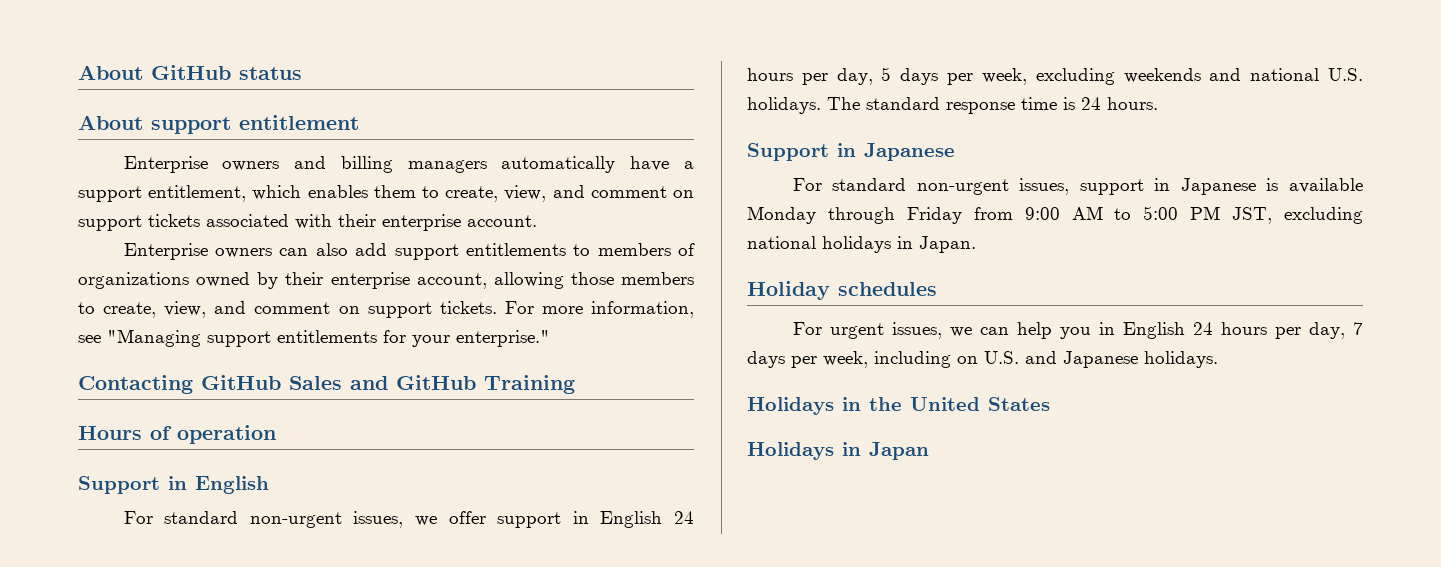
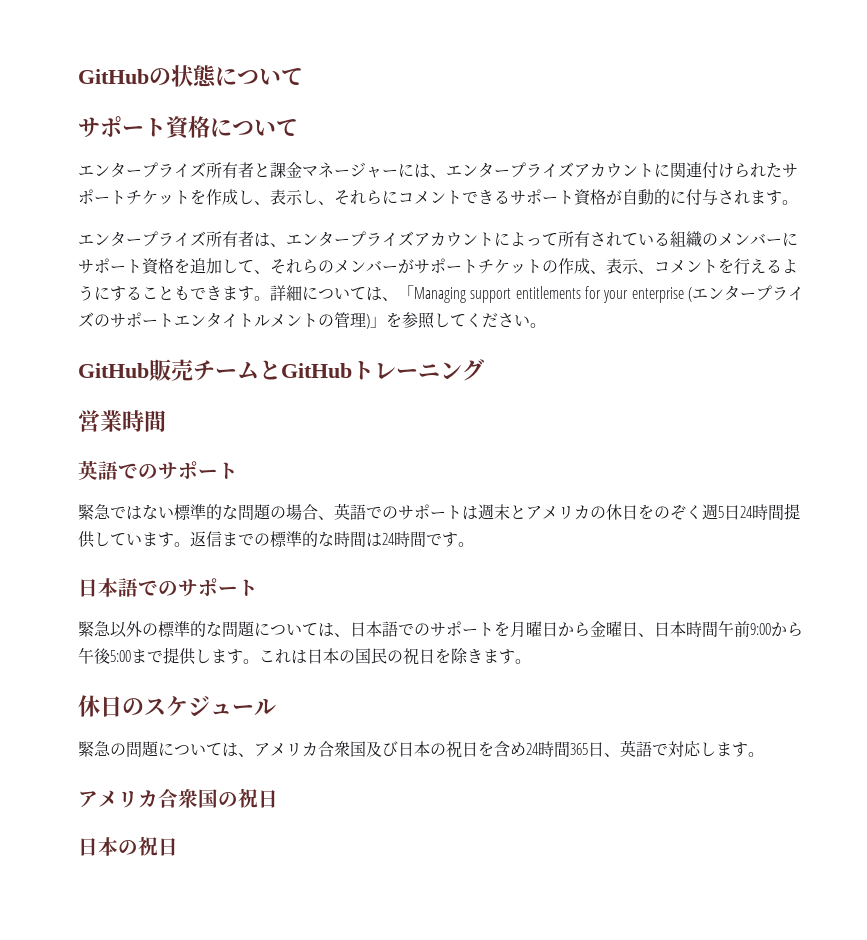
- About GitHub status
- About support entitlement
- Enterprise owners and billing managers automatically have a support entitlement, which enables them to create, view, and comment on support tickets associated with their enterprise account.
- Enterprise owners can also add support entitlements to members of organizations owned by their enterprise account, allowing those members to create, view, and comment on support tickets. For more information, see "Managing support entitlements for your enterprise."
- Contacting GitHub Sales and GitHub Training
- Hours of operation
- Support in English
- For standard non-urgent issues, we offer support in English 24 hours per day, 5 days per week, excluding weekends and national U.S. holidays. The standard response time is 24 hours.
- Support in Japanese
- For standard non-urgent issues, support in Japanese is available Monday through Friday from 9:00 AM to 5:00 PM JST, excluding national holidays in Japan.
- Holiday schedules
- For urgent issues, we can help you in English 24 hours per day, 7 days per week, including on U.S. and Japanese holidays.
- Holidays in the United States
- Holidays in Japan
+ GitHubの状態について
+ サポート資格について
+ エンタープライズ所有者と課金マネージャーには、エンタープライズアカウントに関連付けられたサポートチケットを作成し、表示し、それらにコメントできるサポート資格が自動的に付与されます。
+ エンタープライズ所有者は、エンタープライズアカウントによって所有されている組織のメンバーにサポート資格を追加して、それらのメンバーがサポートチケットの作成、表示、コメントを行えるようにすることもできます。詳細については、「Managing support entitlements for your enterprise (エンタープライズのサポートエンタイトルメントの管理)」を参照してください。
+ GitHub販売チームとGitHubトレーニング
+ 営業時間
+ 英語でのサポート
+ 緊急ではない標準的な問題の場合、英語でのサポートは週末とアメリカの休日をのぞく週5日24時間提供しています。返信までの標準的な時間は24時間です。
+ 日本語でのサポート
+ 緊急以外の標準的な問題については、日本語でのサポートを月曜日から金曜日、日本時間午前9:00から午後5:00まで提供します。これは日本の国民の祝日を除きます。
+ 休日のスケジュール
+ 緊急の問題については、アメリカ合衆国及び日本の祝日を含め24時間365日、英語で対応します。
+ アメリカ合衆国の祝日
+ 日本の祝日

